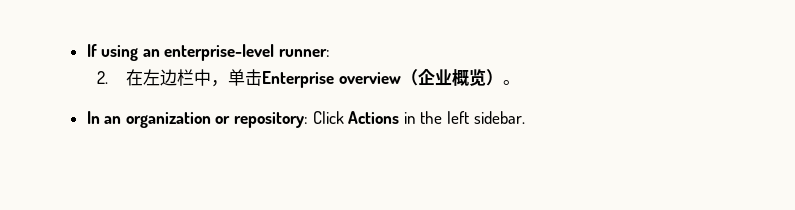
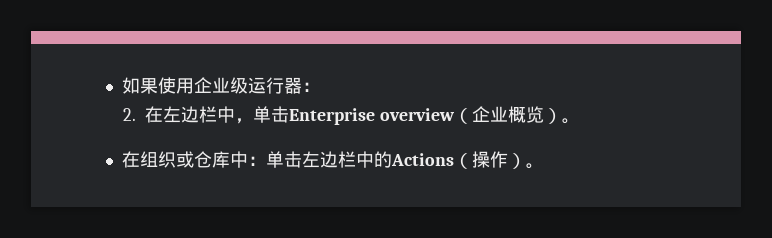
- If using an enterprise-level runner:
+ 如果使用企业级运行器：
- In an organization or repository: Click Actions in the left sidebar.
+ 在组织或仓库中：单击左边栏中的Actions（操作）。

